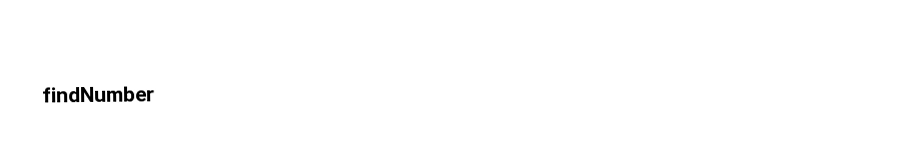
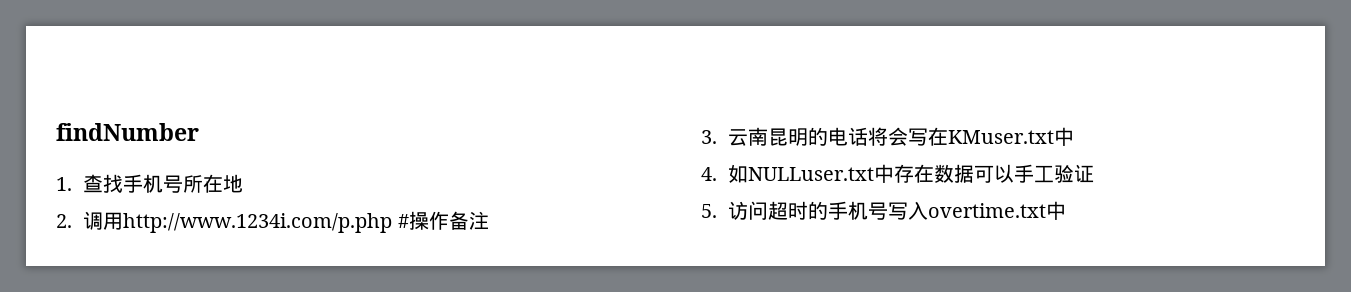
+ 1.查找手机号所在地
+ 2.调用http://www.1234i.com/p.php #操作备注
+ 3.云南昆明的电话将会写在KMuser.txt中
+ 4.如NULLuser.txt中存在数据可以手工验证
+ 5.访问超时的手机号写入overtime.txt中

